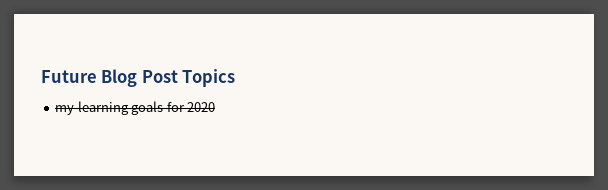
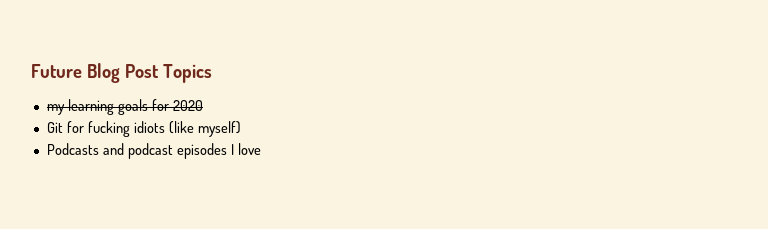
+ Git for fucking idiots (like myself)
+ Podcasts and podcast episodes I love

